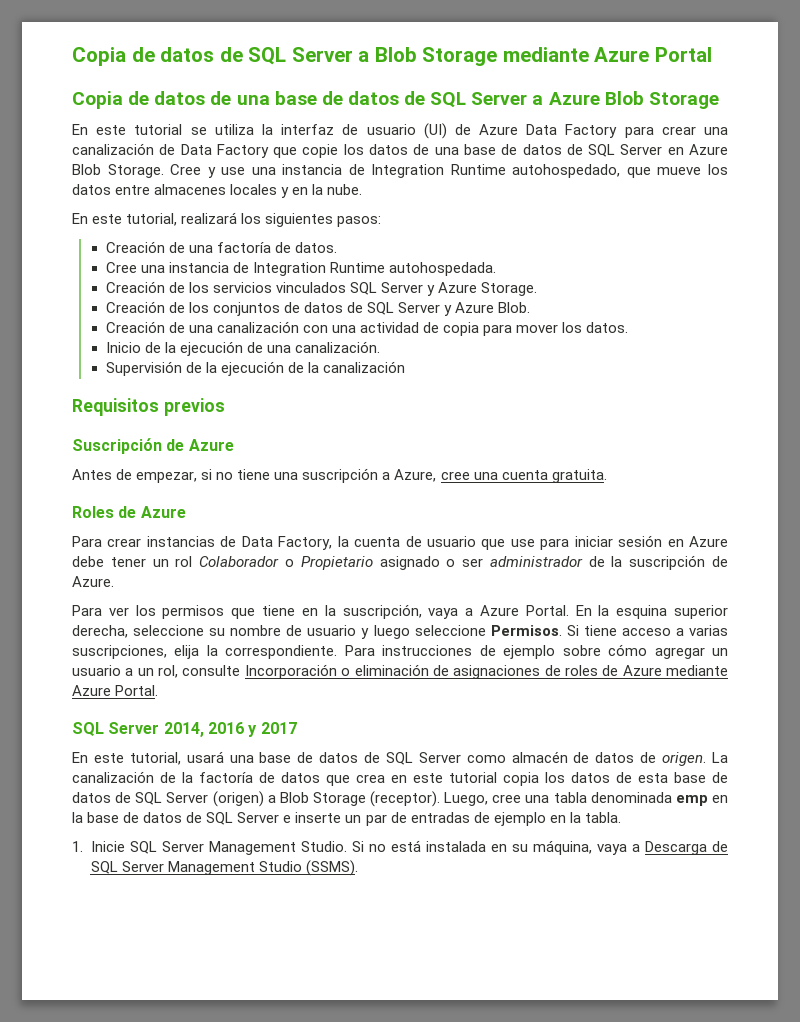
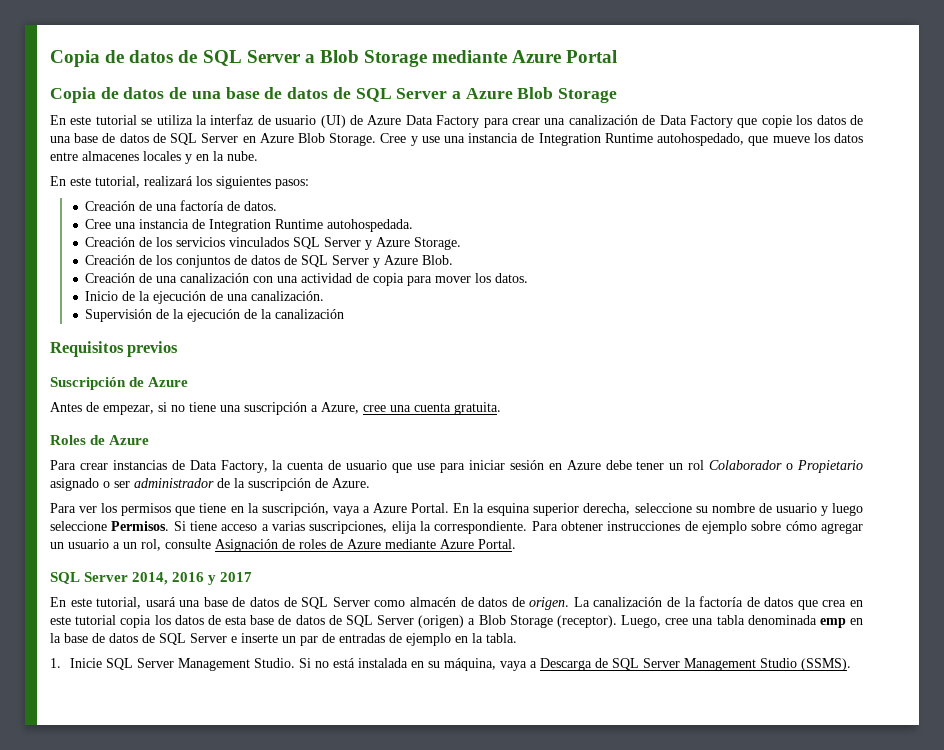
- Para instrucciones de ejemplo sobre cómo agregar un usuario a un rol, consulte Incorporación o eliminación de asignaciones de roles de Azure mediante Azure Portal.
+ Para obtener instrucciones de ejemplo sobre cómo agregar un usuario a un rol, consulte Asignación de roles de Azure mediante Azure Portal.

